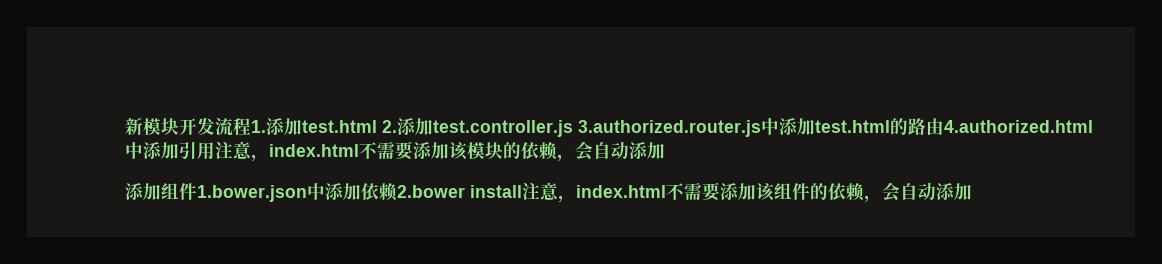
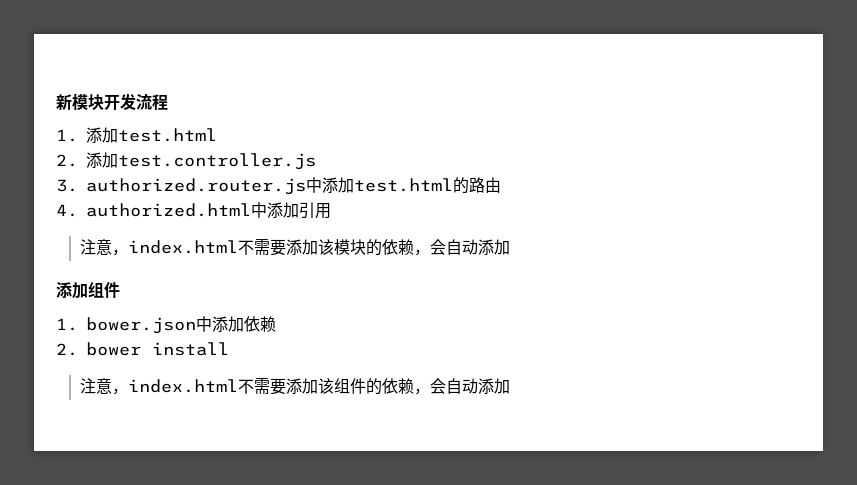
- 新模块开发流程1.添加test.html 2.添加test.controller.js 3.authorized.router.js中添加test.html的路由4.authorized.html中添加引用注意，index.html不需要添加该模块的依赖，会自动添加
+ 新模块开发流程
+ 1.添加test.html
+ 2.添加test.controller.js
+ 3. authorized.router.js中添加test.html的路由
+ 4. authorized.html中添加引用
+ 注意，index.html不需要添加该模块的依赖，会自动添加
- 添加组件1.bower.json中添加依赖2.bower install注意，index.html不需要添加该组件的依赖，会自动添加
+ 添加组件
+ 1. bower.json中添加依赖
+ 2. bower install
+ 注意，index.html不需要添加该组件的依赖，会自动添加

